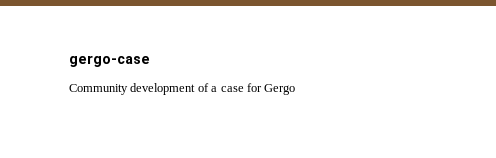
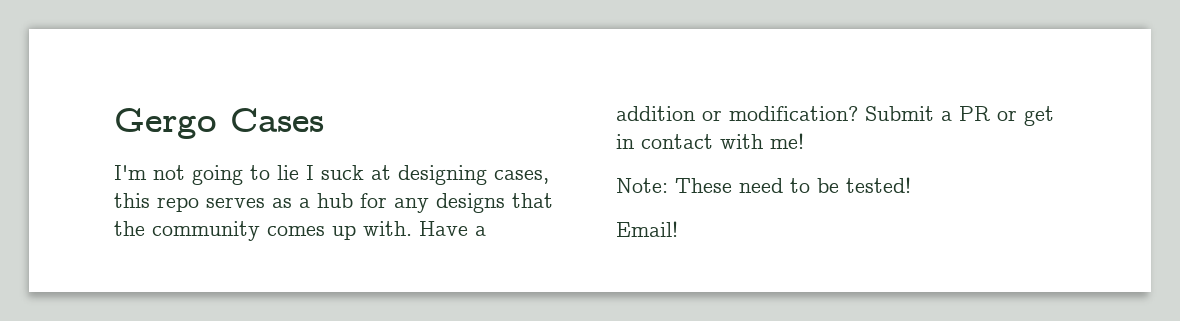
- gergo-case
- Community development of a case for Gergo
+ Gergo Cases
+ I'm not going to lie I suck at designing cases, this repo serves as a hub for any designs that the community comes up with. Have a addition or modification? Submit a PR or get in contact with me!
+ Note: These need to be tested!
+ Email!

